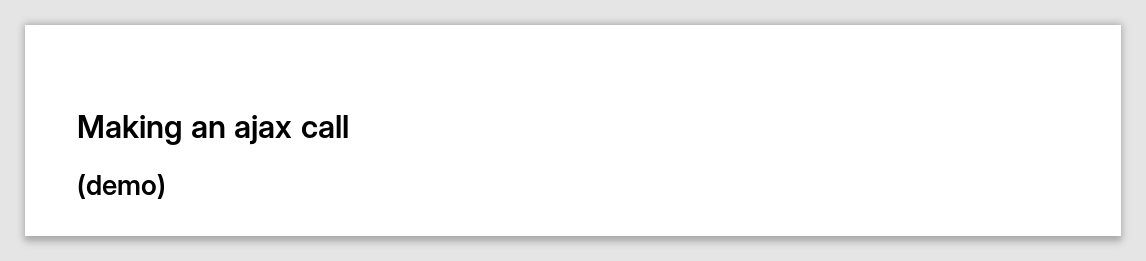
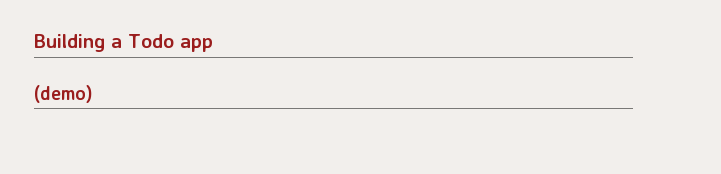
- Making an ajax call
+ Building a Todo app

